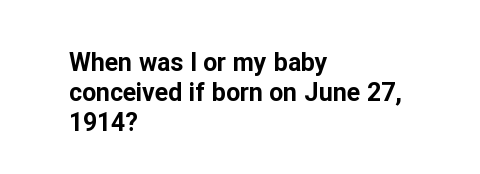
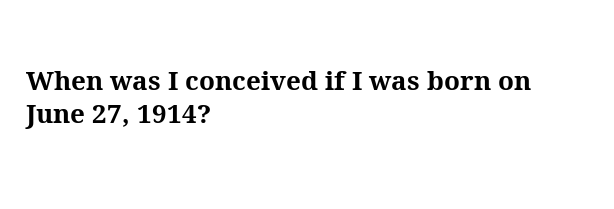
- When was I or my baby conceived if born on June 27, 1914?
+ When was I conceived if I was born on June 27, 1914?

